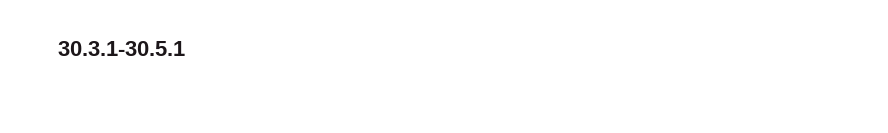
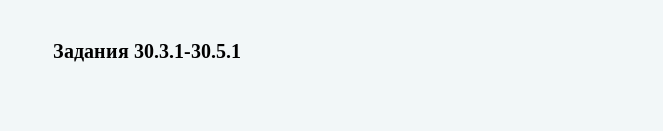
- 30.3.1-30.5.1
+ Задания 30.3.1-30.5.1

